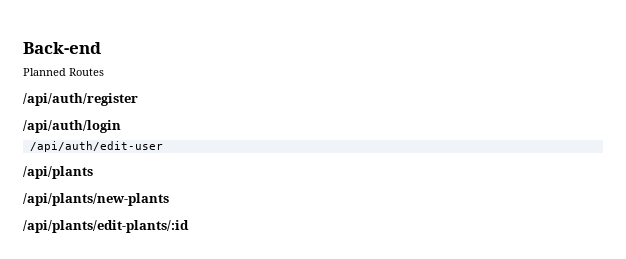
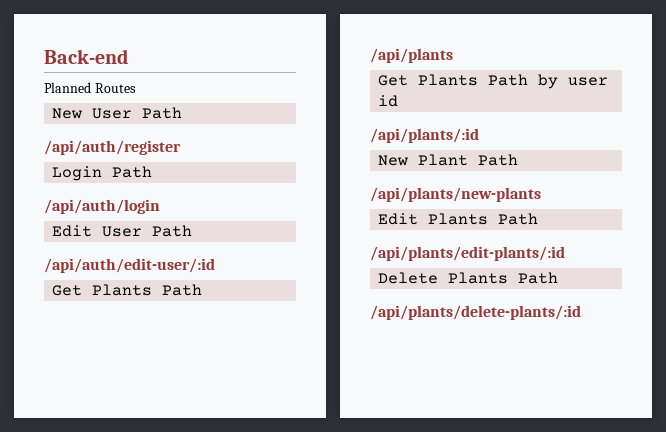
+ New User Path
+ Login Path
- /api/auth/edit-user
+ Edit User Path
+ /api/auth/edit-user/:id
+ Get Plants Path
  /api/plants
+ Get Plants Path by user id
+ /api/plants/:id
+ New Plant Path
  /api/plants/new-plants
+ Edit Plants Path
  /api/plants/edit-plants/:id
+ Delete Plants Path
+ /api/plants/delete-plants/:id

